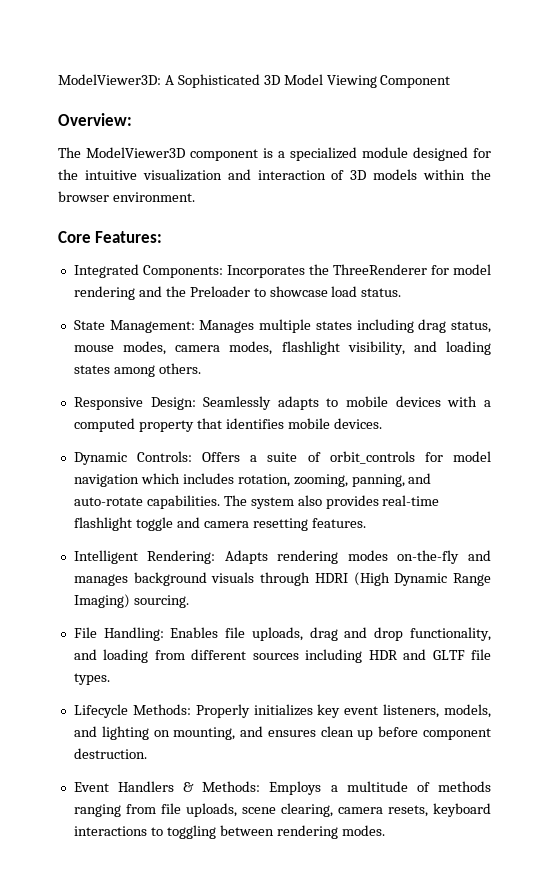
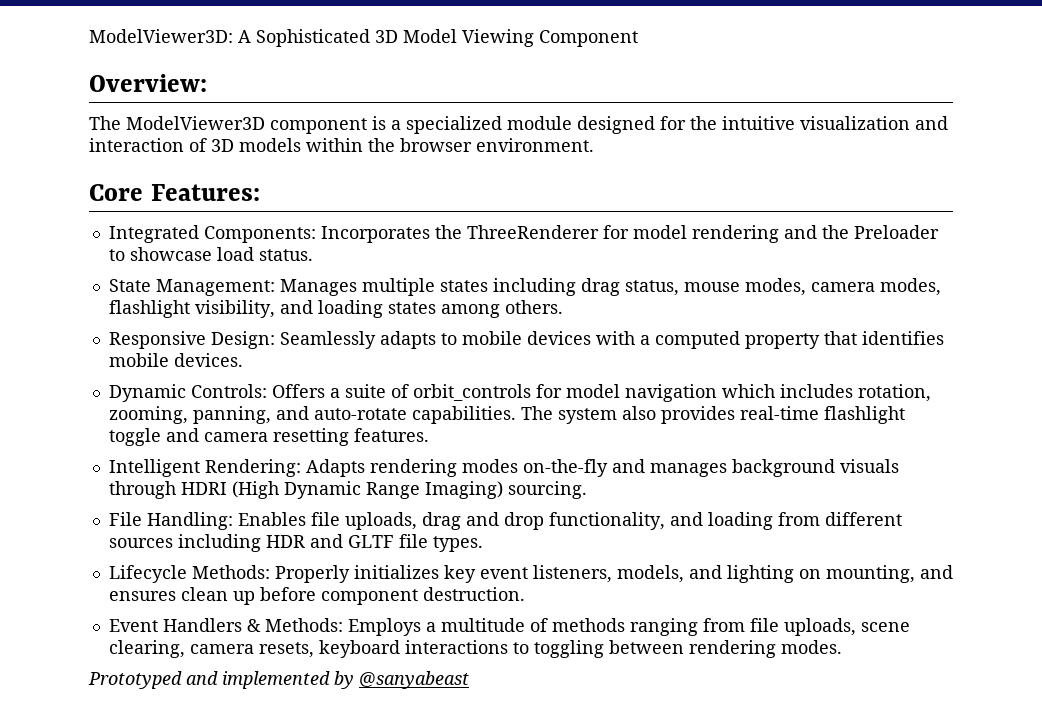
+ Prototyped and implemented by @sanyabeast

